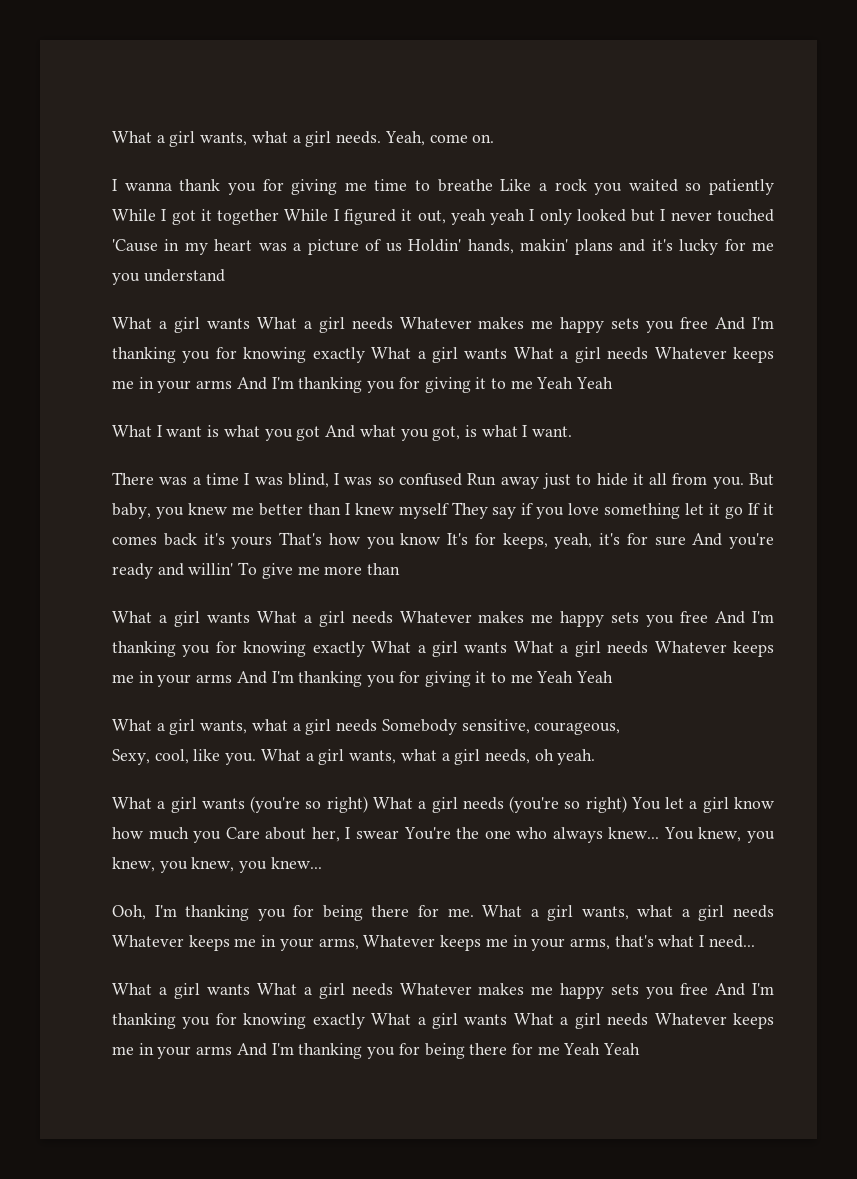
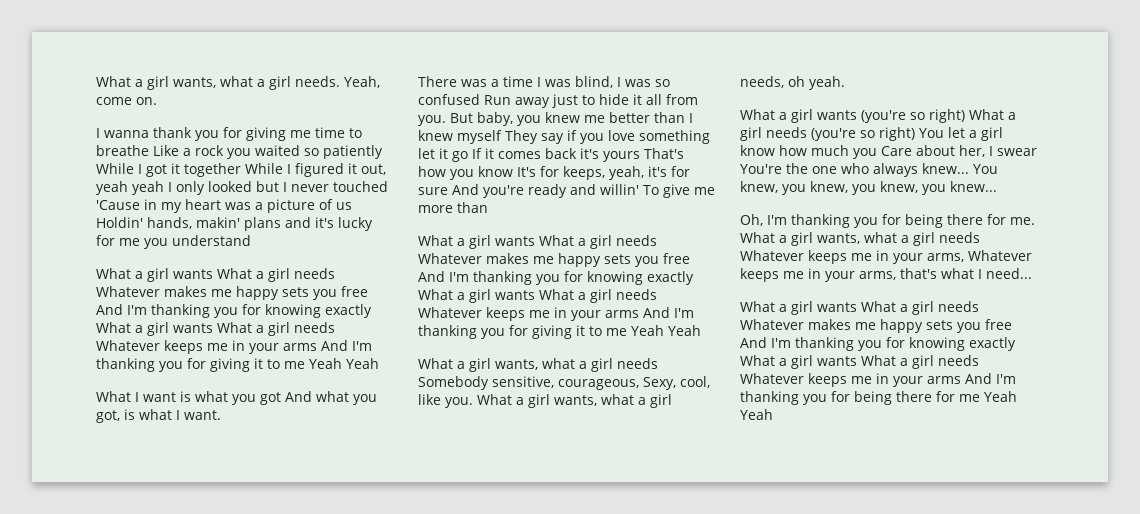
- What a girl wants, what a girl needs Somebody sensitive, courageous,
- Sexy, cool, like you.
+ What a girl wants, what a girl needs Somebody sensitive, courageous, Sexy, cool, like you.
- Ooh, I'm thanking you for being there for me.
+ Oh, I'm thanking you for being there for me.

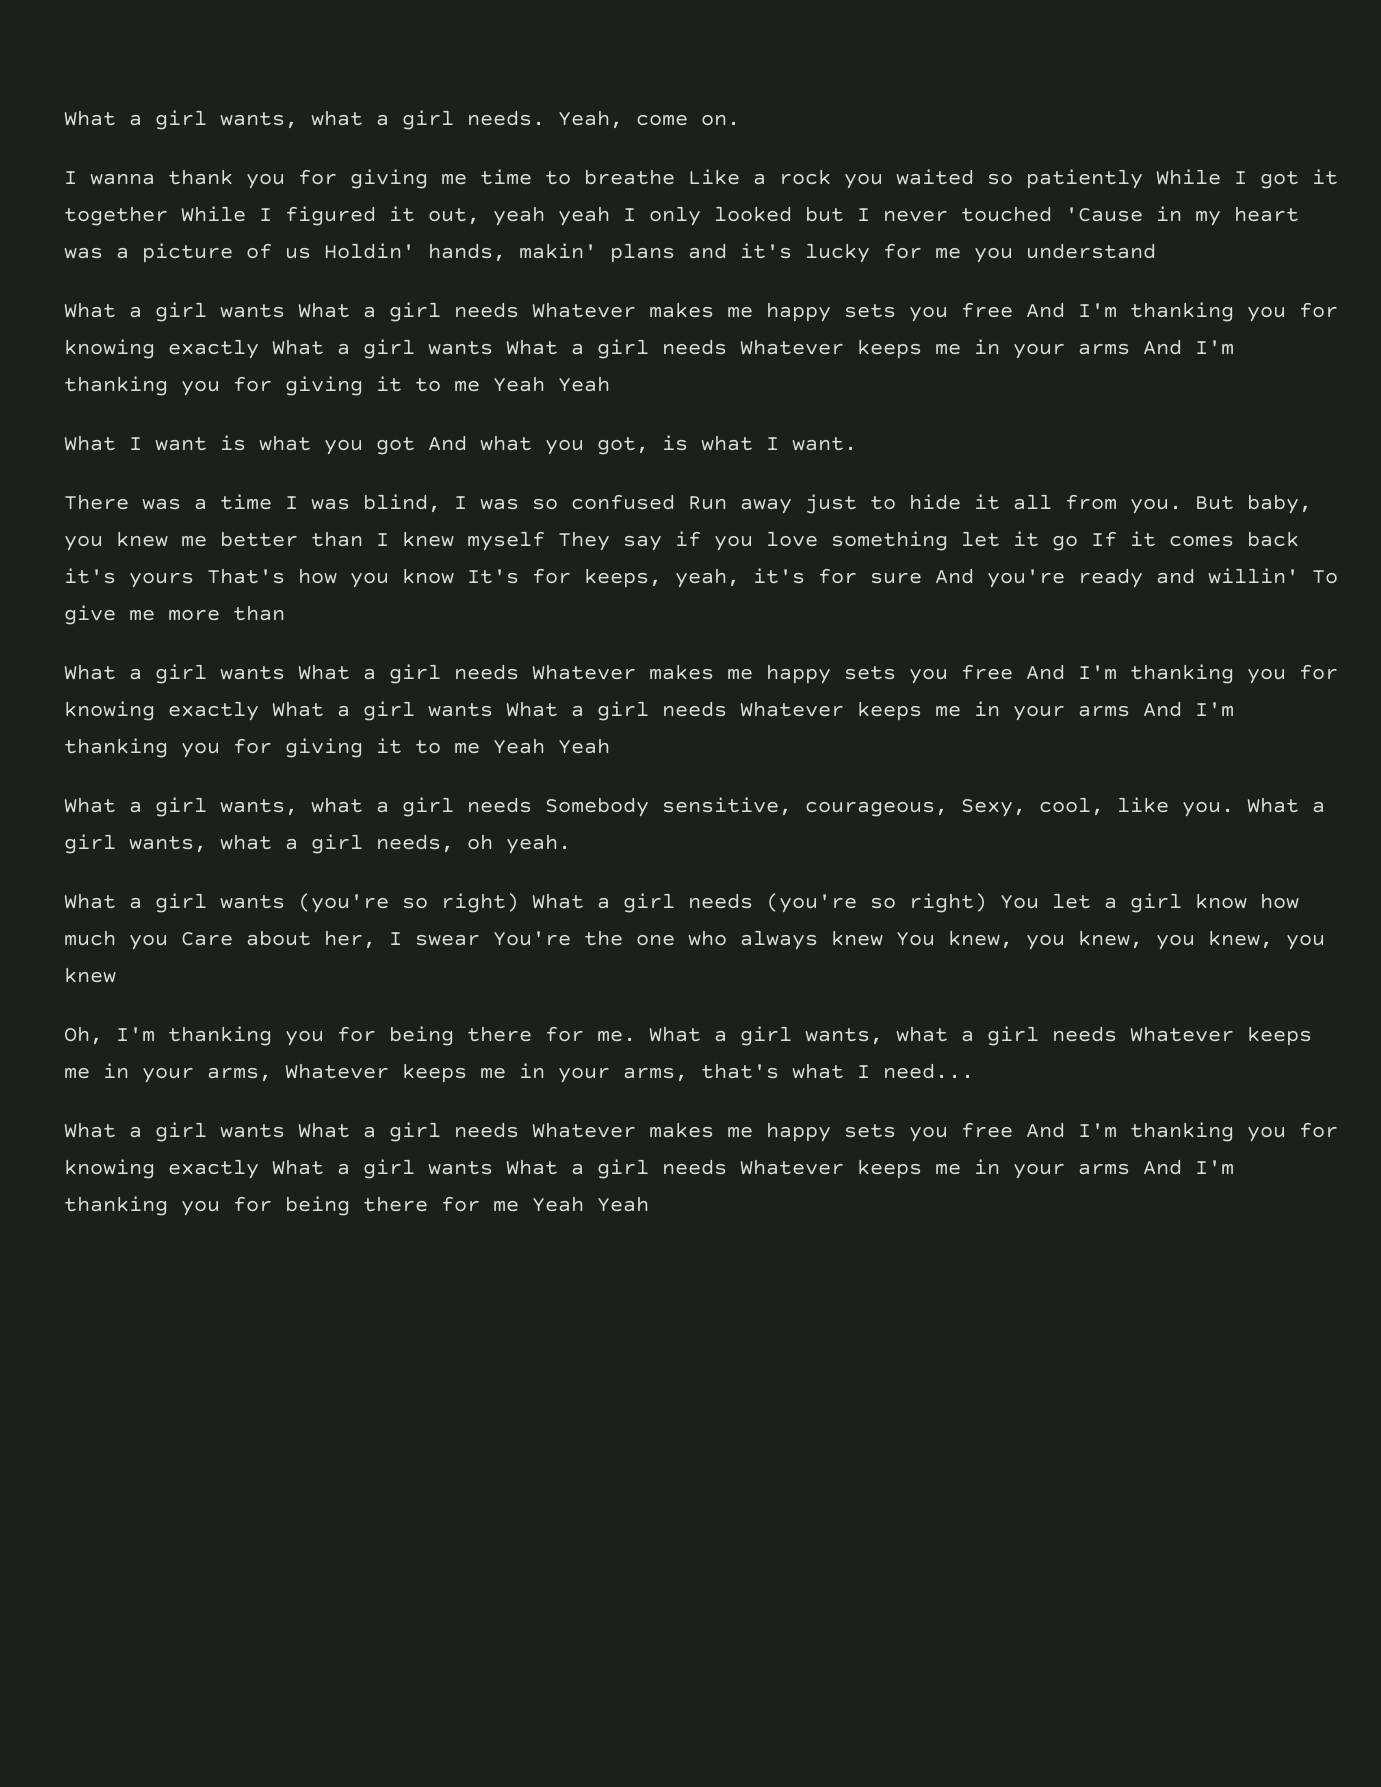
- What a girl wants (you're so right) What a girl needs (you're so right) You let a girl know how much you Care about her, I swear You're the one who always knew... You knew, you knew, you knew, you knew...
+ What a girl wants (you're so right) What a girl needs (you're so right) You let a girl know how much you Care about her, I swear You're the one who always knew You knew, you knew, you knew, you knew

